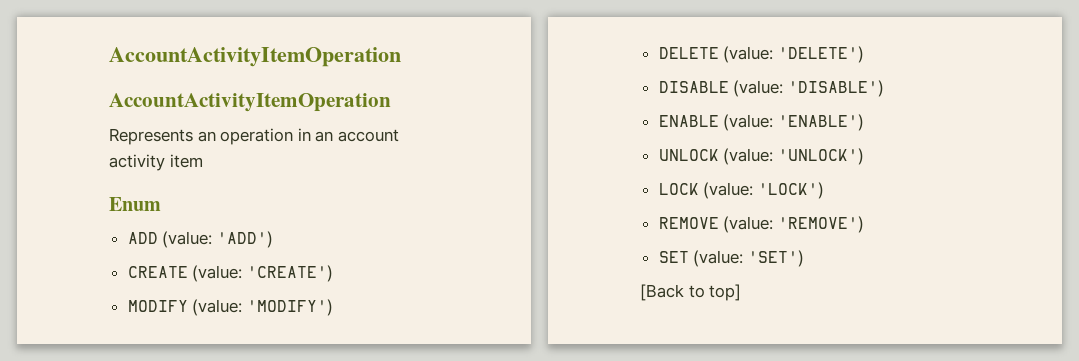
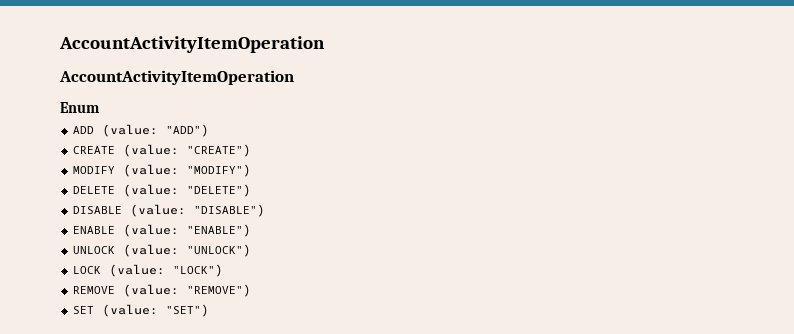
- Represents an operation in an account activity item
- ADD (value: 'ADD')
+ ADD (value: "ADD")
- CREATE (value: 'CREATE')
+ CREATE (value: "CREATE")
- MODIFY (value: 'MODIFY')
+ MODIFY (value: "MODIFY")
- DELETE (value: 'DELETE')
+ DELETE (value: "DELETE")
- DISABLE (value: 'DISABLE')
+ DISABLE (value: "DISABLE")
- ENABLE (value: 'ENABLE')
+ ENABLE (value: "ENABLE")
- UNLOCK (value: 'UNLOCK')
+ UNLOCK (value: "UNLOCK")
- LOCK (value: 'LOCK')
+ LOCK (value: "LOCK")
- REMOVE (value: 'REMOVE')
+ REMOVE (value: "REMOVE")
- SET (value: 'SET')
- [Back to top]
+ SET (value: "SET")

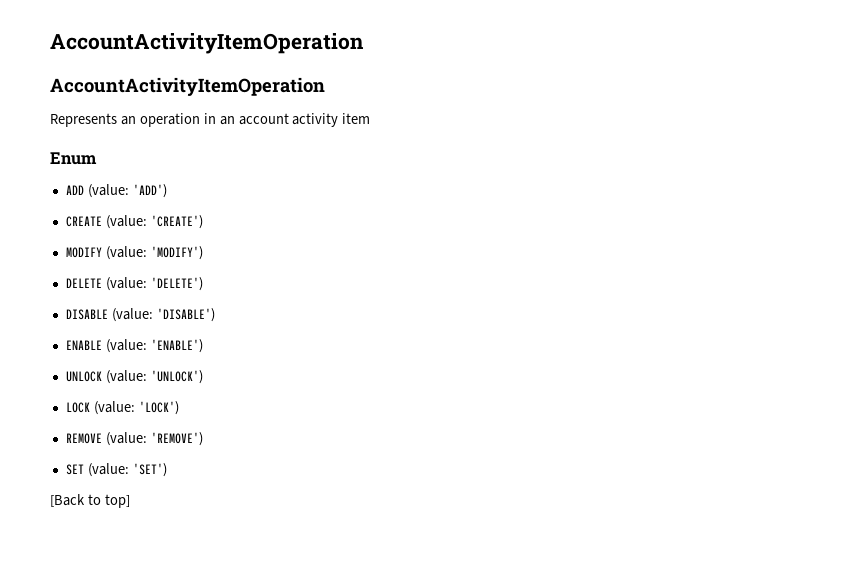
+ Represents an operation in an account activity item
- ADD (value: "ADD")
+ ADD (value: 'ADD')
- CREATE (value: "CREATE")
+ CREATE (value: 'CREATE')
- MODIFY (value: "MODIFY")
+ MODIFY (value: 'MODIFY')
- DELETE (value: "DELETE")
+ DELETE (value: 'DELETE')
- DISABLE (value: "DISABLE")
+ DISABLE (value: 'DISABLE')
- ENABLE (value: "ENABLE")
+ ENABLE (value: 'ENABLE')
- UNLOCK (value: "UNLOCK")
+ UNLOCK (value: 'UNLOCK')
- LOCK (value: "LOCK")
+ LOCK (value: 'LOCK')
- REMOVE (value: "REMOVE")
+ REMOVE (value: 'REMOVE')
- SET (value: "SET")
+ SET (value: 'SET')
+ [Back to top]

